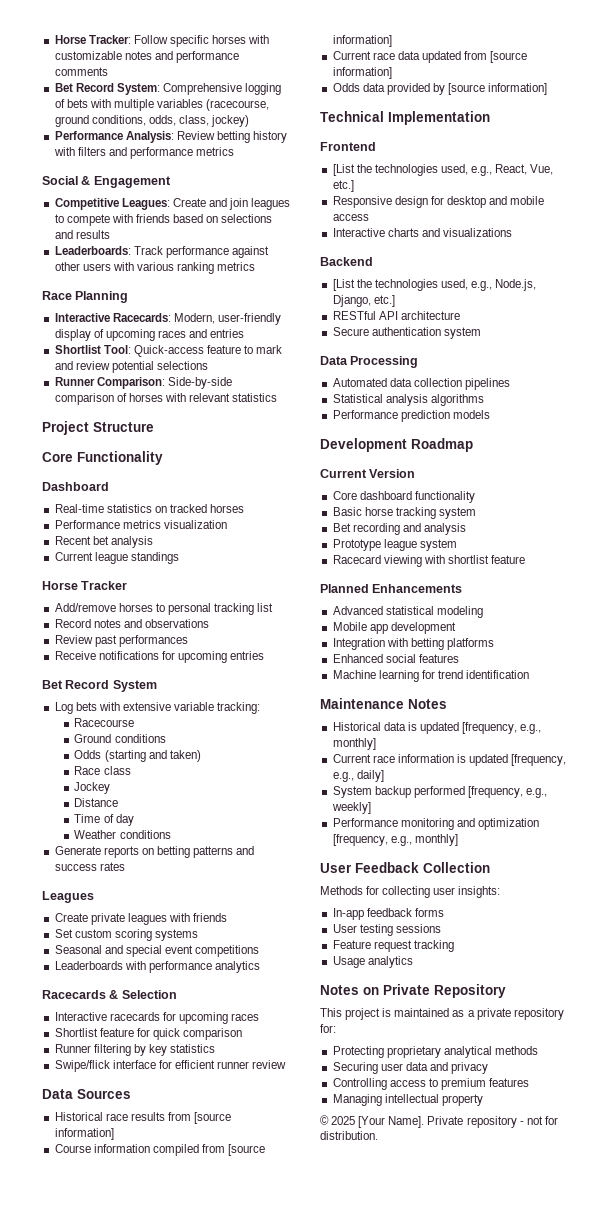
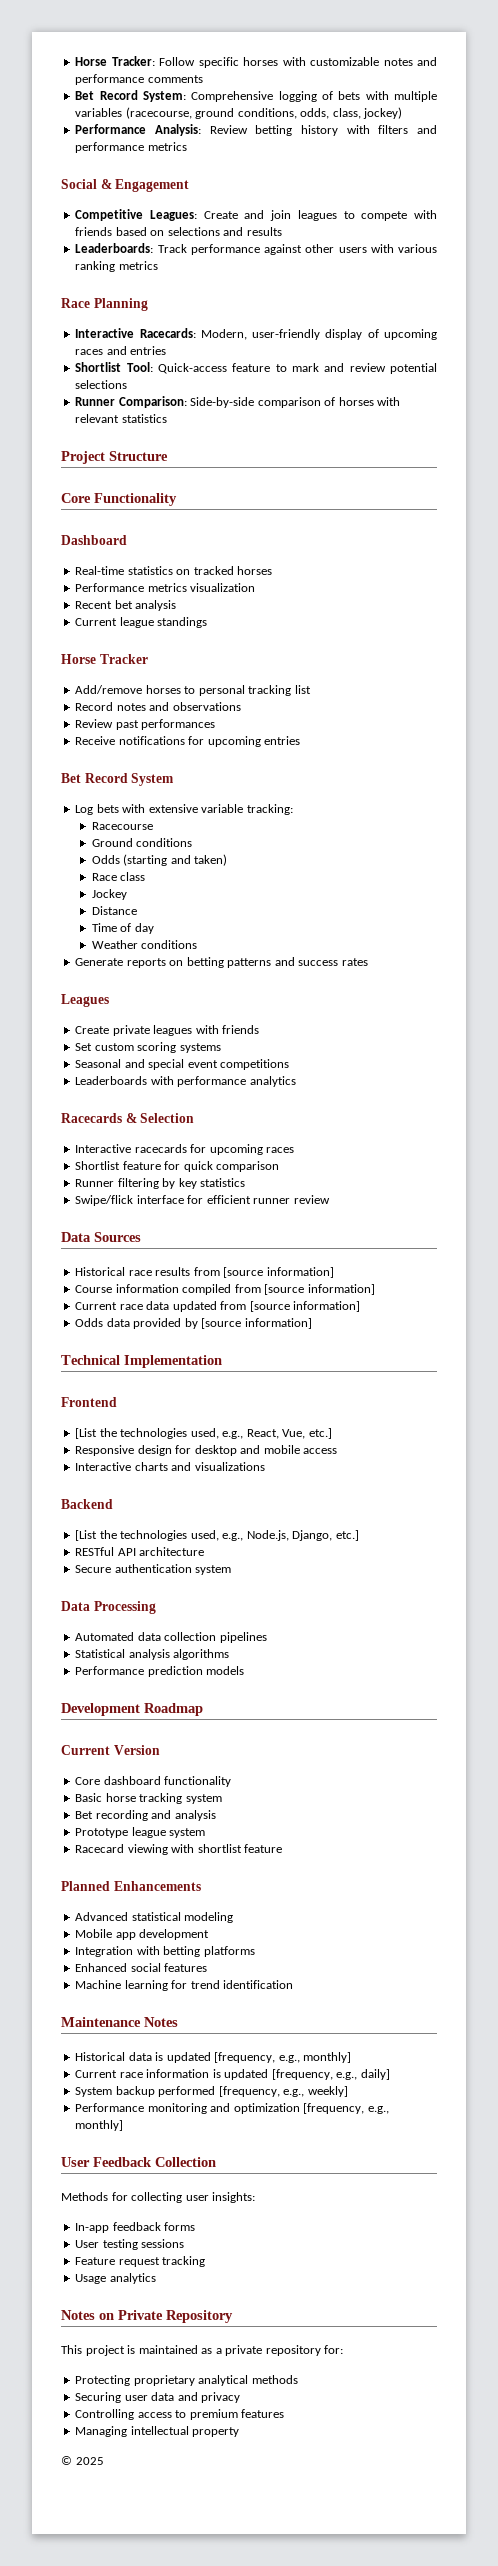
- © 2025 [Your Name]. Private repository - not for distribution.
+ © 2025

